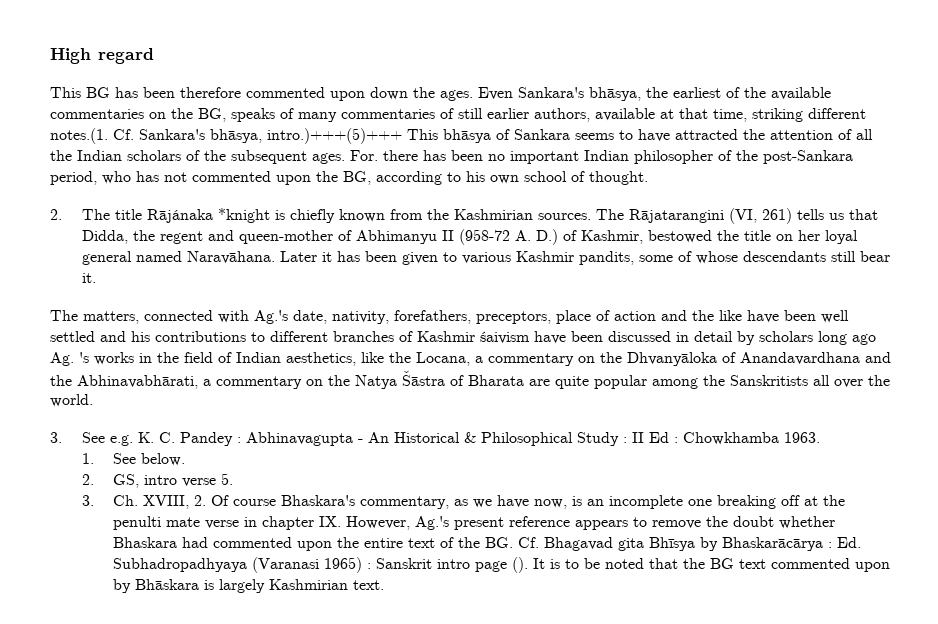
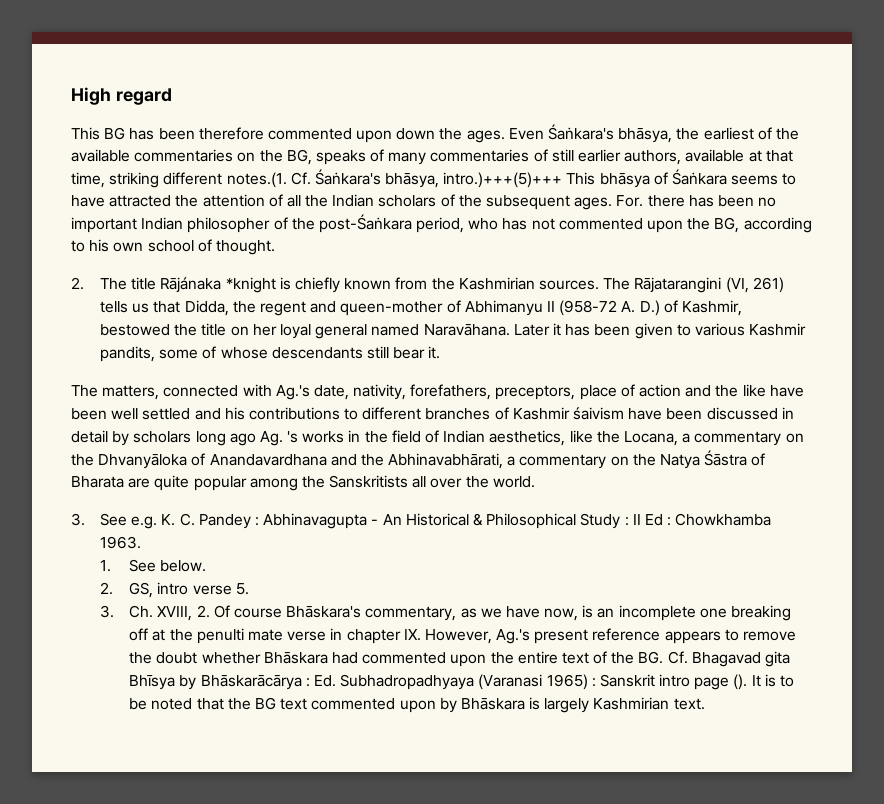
- Even Sankara's bhāsya, the earliest of the available commentaries on the BG, speaks of many commentaries of still earlier authors, available at that time, striking different notes.(1. Cf. Sankara's bhāsya, intro.)+++(5)+++ This bhāsya of Sankara seems to have attracted the attention of all the Indian scholars of the subsequent ages.
+ Even Śaṅkara's bhāsya, the earliest of the available commentaries on the BG, speaks of many commentaries of still earlier authors, available at that time, striking different notes.(1. Cf. Śaṅkara's bhāsya, intro.)+++(5)+++ This bhāsya of Śaṅkara seems to have attracted the attention of all the Indian scholars of the subsequent ages.
- For. there has been no important Indian philosopher of the post-Sankara period, who has not commented upon the BG, according to his own school of thought.
+ For. there has been no important Indian philosopher of the post-Śaṅkara period, who has not commented upon the BG, according to his own school of thought.
- The matters, connected with Ag.'s date, nativity, forefathers, preceptors, place of action and the like have been well settled and his contributions to different branches of Kashmir śaivism have been discussed in detail by scholars long ago Ag. 's works in the field of Indian aesthetics, like the Locana, a commentary on the Dhvanyāloka of Anandavardhana and the Abhinavabhārati, a commentary on the Natya Šāstra of Bharata are quite popular among the Sanskritists all over the world.
+ The matters, connected with Ag.'s date, nativity, forefathers, preceptors, place of action and the like have been well settled and his contributions to different branches of Kashmir śaivism have been discussed in detail by scholars long ago Ag. 's works in the field of Indian aesthetics, like the Locana, a commentary on the Dhvanyāloka of Anandavardhana and the Abhinavabhārati, a commentary on the Natya Śāstra of Bharata are quite popular among the Sanskritists all over the world.
- 3. Ch. XVIII, 2. Of course Bhaskara's commentary, as we have now, is an incomplete one breaking off at the penulti mate verse in chapter IX. However, Ag.'s present reference appears to remove the doubt whether Bhaskara had commented upon the entire text of the BG. Cf. Bhagavad gita Bhīsya by Bhaskarācārya : Ed. Subhadropadhyaya (Varanasi 1965) : Sanskrit intro page ().
+ 3. Ch. XVIII, 2. Of course Bhāskara's commentary, as we have now, is an incomplete one breaking off at the penulti mate verse in chapter IX. However, Ag.'s present reference appears to remove the doubt whether Bhāskara had commented upon the entire text of the BG. Cf. Bhagavad gita Bhīsya by Bhāskarācārya : Ed. Subhadropadhyaya (Varanasi 1965) : Sanskrit intro page ().

